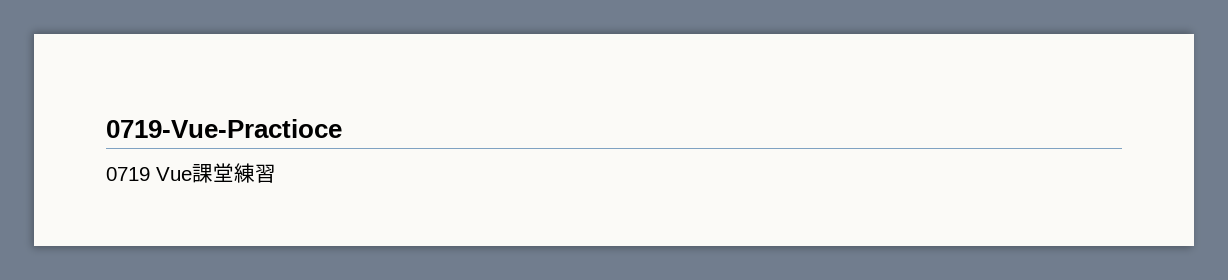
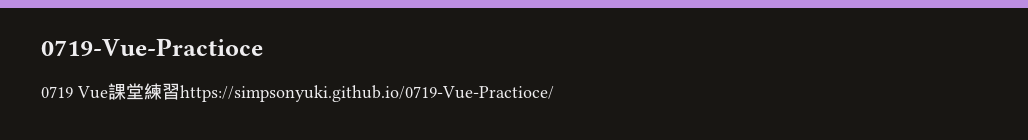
- 0719 Vue課堂練習
+ 0719 Vue課堂練習https://simpsonyuki.github.io/0719-Vue-Practioce/

